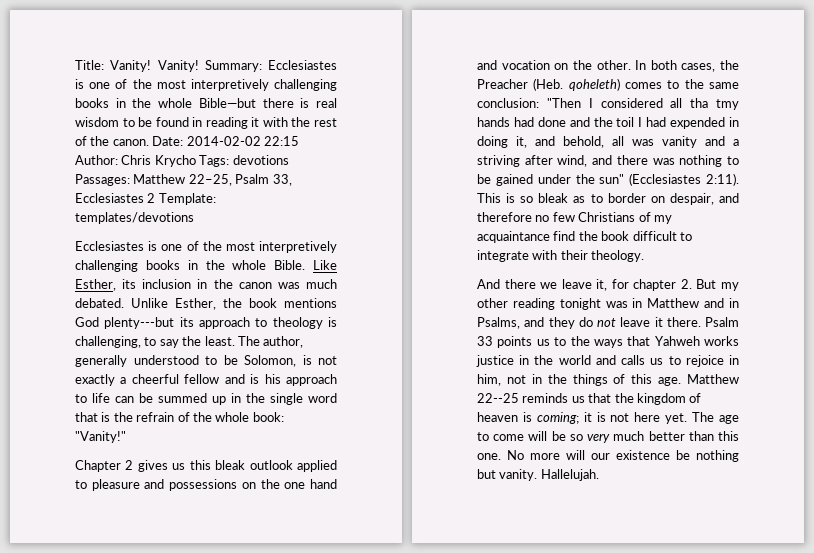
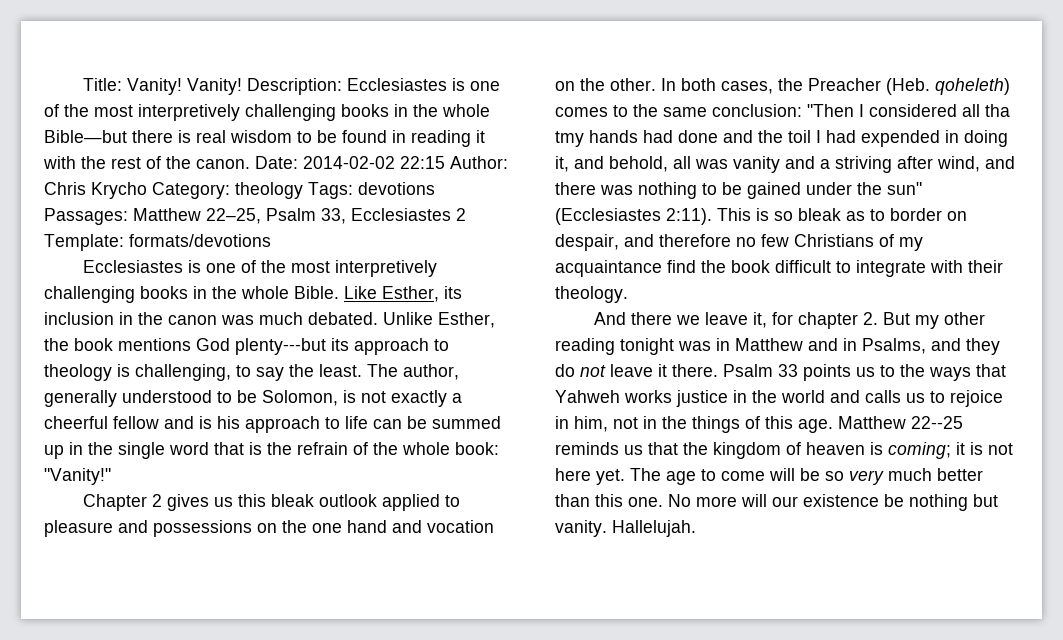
- Summary: Ecclesiastes is one of the most interpretively challenging books in the whole Bible—but there is real wisdom to be found in reading it with the rest of the canon.
+ Description: Ecclesiastes is one of the most interpretively challenging books in the whole Bible—but there is real wisdom to be found in reading it with the rest of the canon.
- Date: 2014-02-02 22:15 Author: Chris Krycho Tags: devotions Passages: Matthew 22–25, Psalm 33, Ecclesiastes 2 Template: templates/devotions
+ Date: 2014-02-02 22:15 Author: Chris Krycho Category: theology Tags: devotions Passages: Matthew 22–25, Psalm 33, Ecclesiastes 2 Template: formats/devotions

